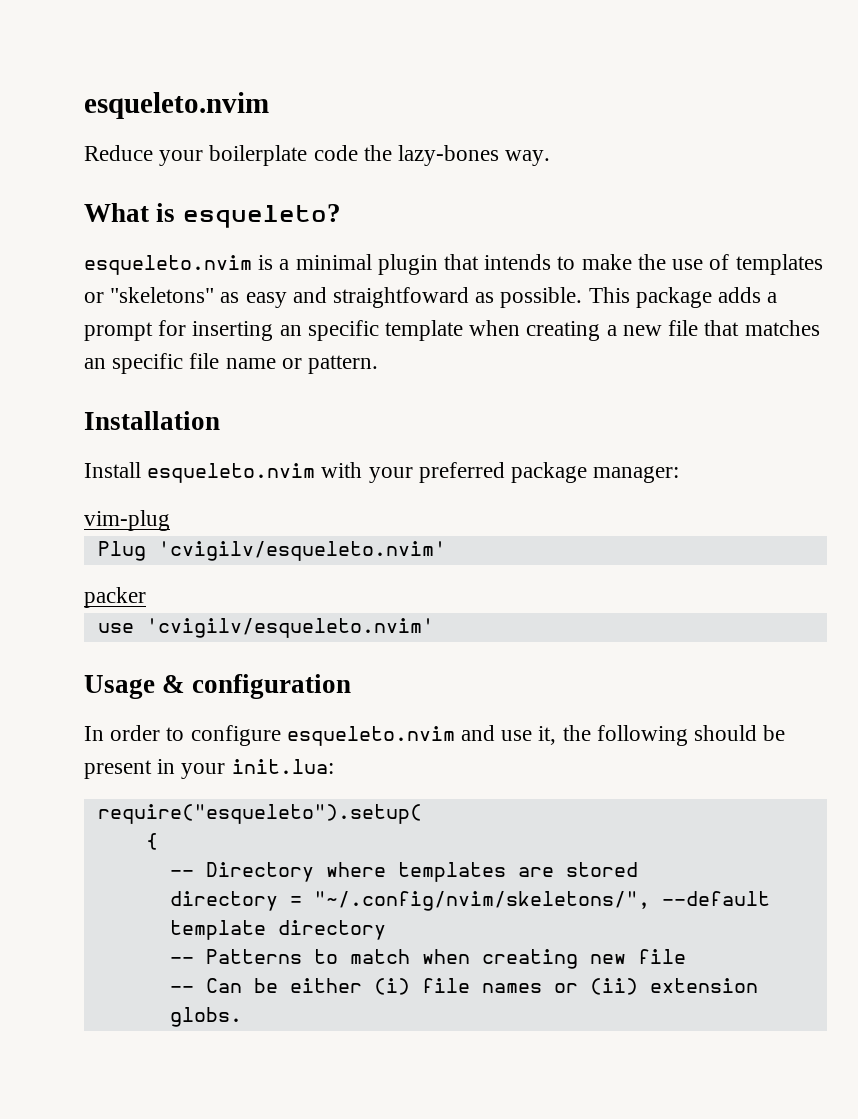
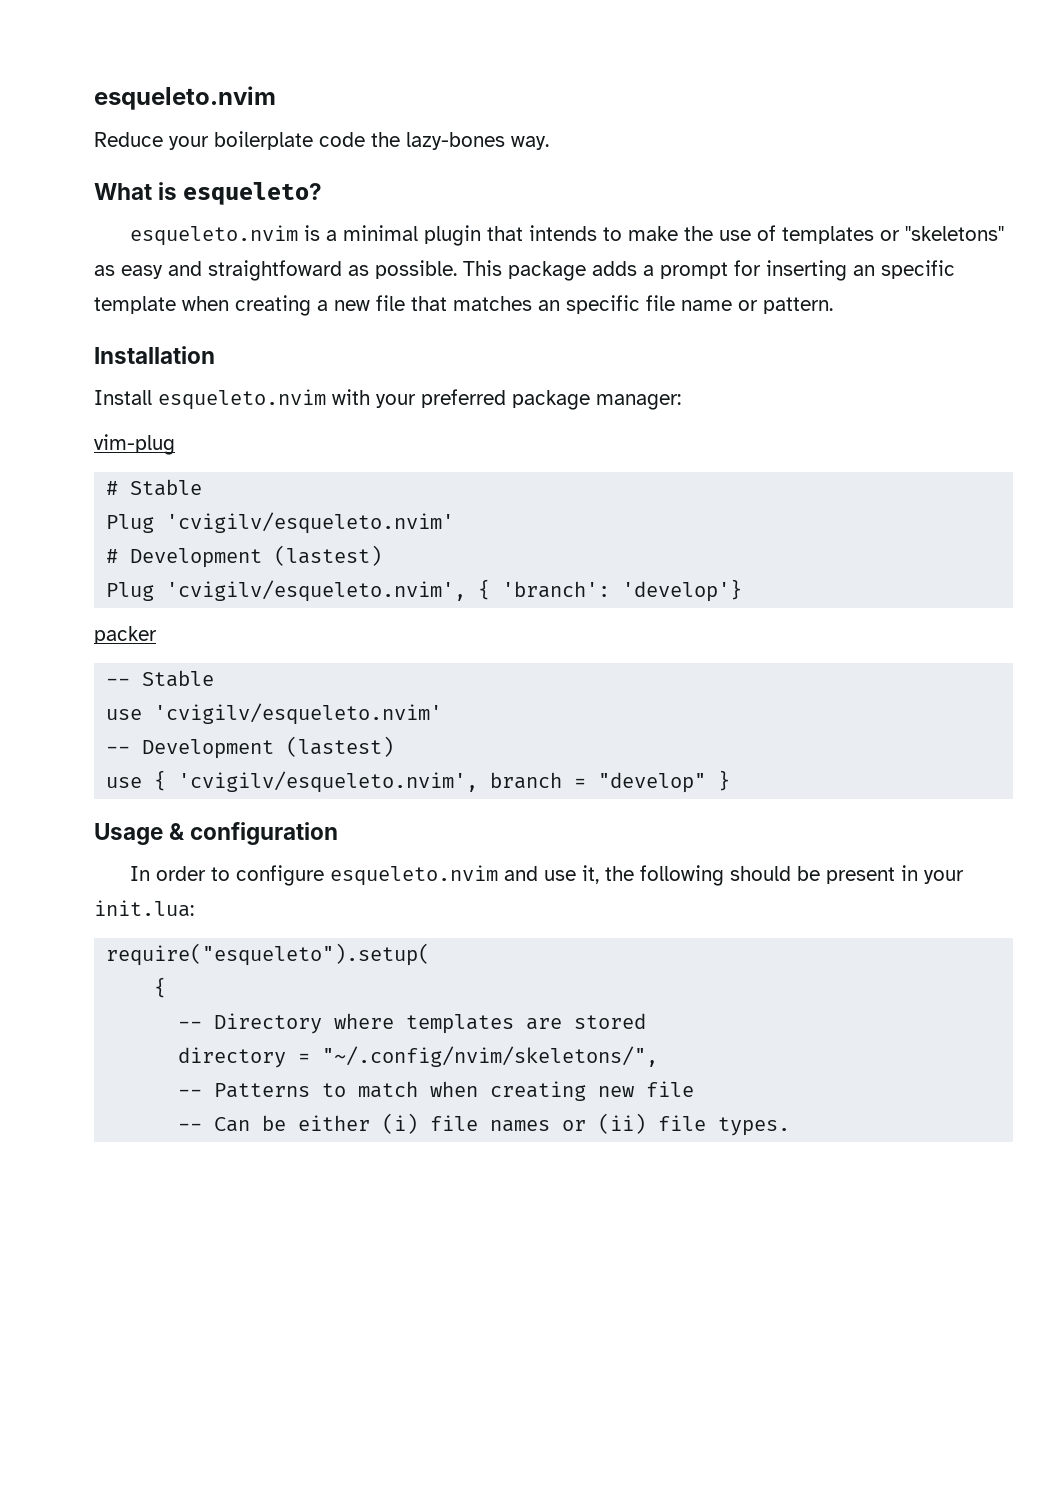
+ # Stable
+ # Development (lastest)
+ Plug 'cvigilv/esqueleto.nvim', { 'branch': 'develop'}
+ -- Stable
+ -- Development (lastest)
+ use { 'cvigilv/esqueleto.nvim', branch = "develop" }
- directory = "~/.config/nvim/skeletons/", --default template directory
+ directory = "~/.config/nvim/skeletons/",
- -- Can be either (i) file names or (ii) extension globs.
+ -- Can be either (i) file names or (ii) file types.

